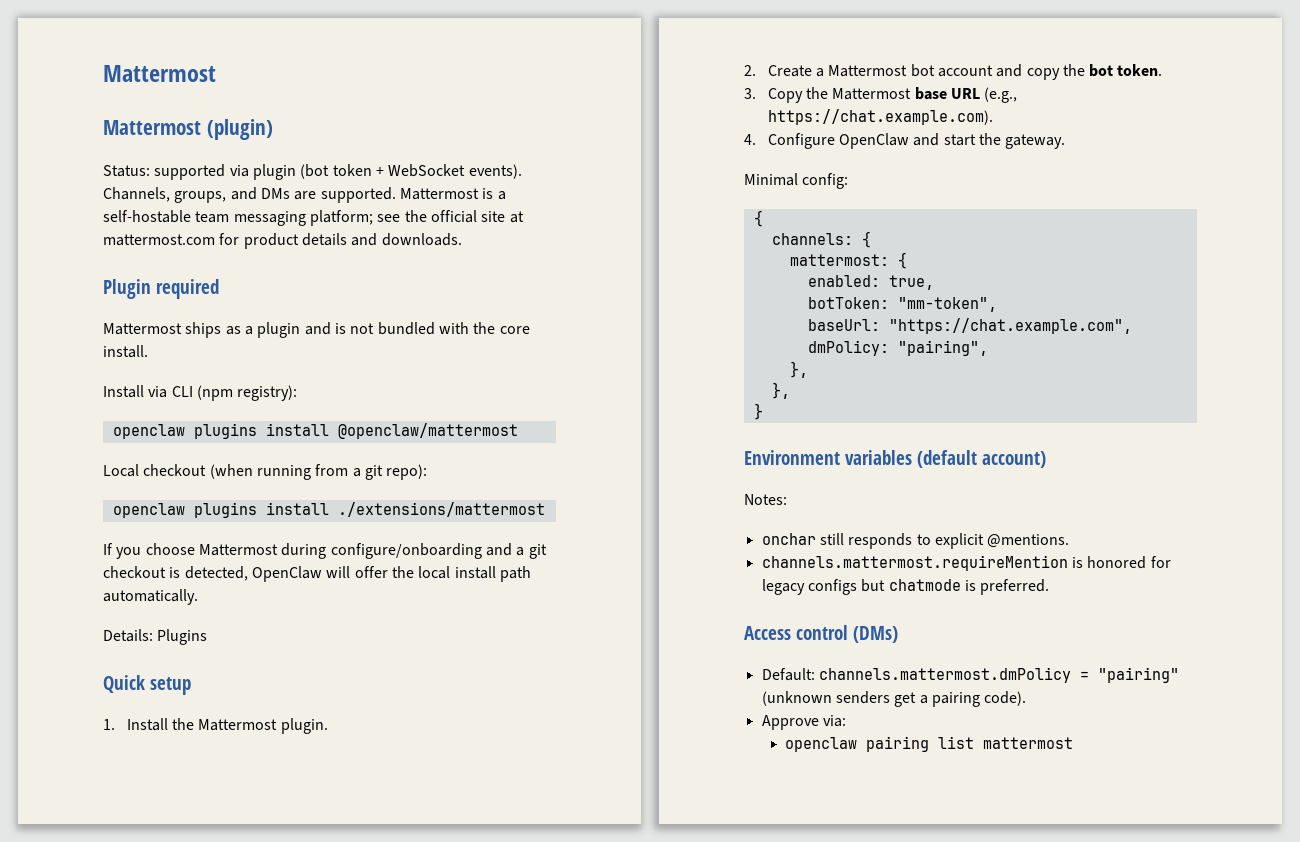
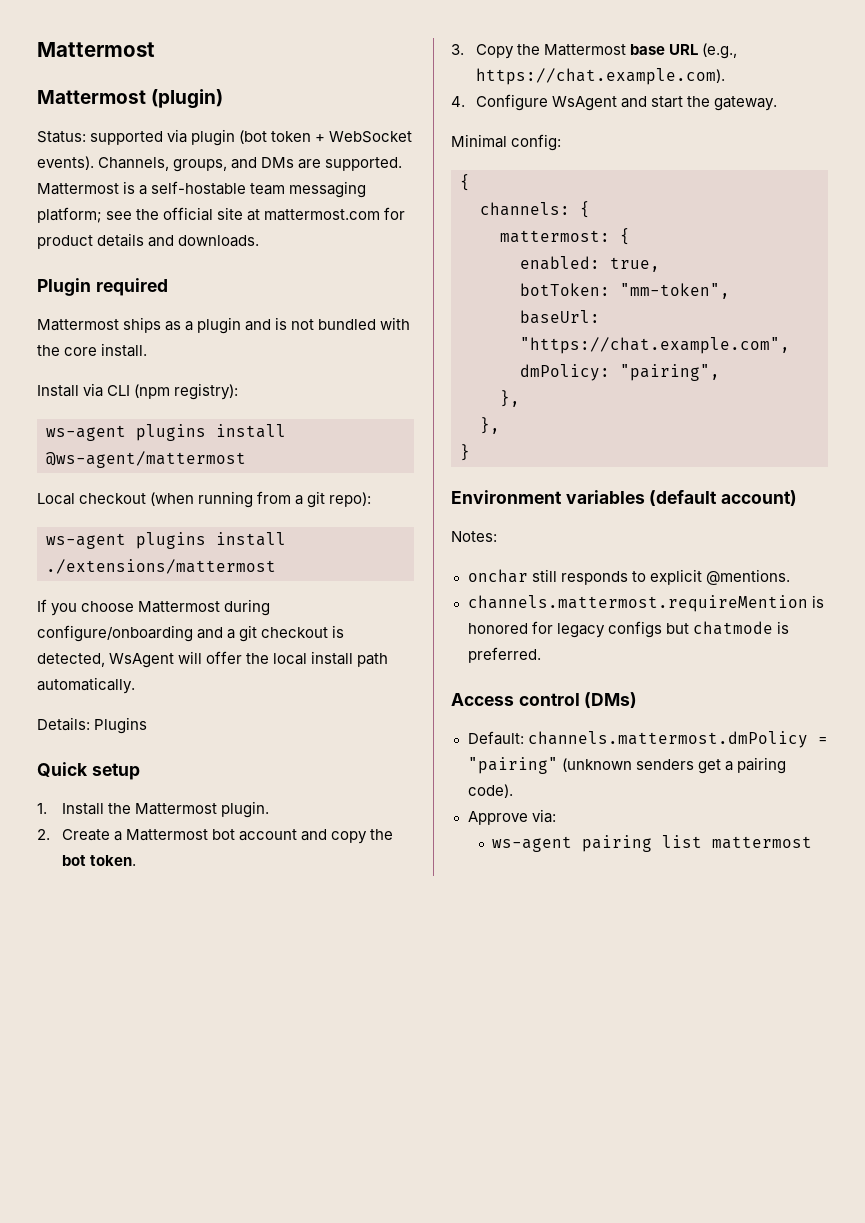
- openclaw plugins install @openclaw/mattermost
+ ws-agent plugins install @ws-agent/mattermost
- openclaw plugins install ./extensions/mattermost
+ ws-agent plugins install ./extensions/mattermost
- If you choose Mattermost during configure/onboarding and a git checkout is detected, OpenClaw will offer the local install path automatically.
+ If you choose Mattermost during configure/onboarding and a git checkout is detected, WsAgent will offer the local install path automatically.
- 4. Configure OpenClaw and start the gateway.
+ 4. Configure WsAgent and start the gateway.
- openclaw pairing list mattermost
+ ws-agent pairing list mattermost

